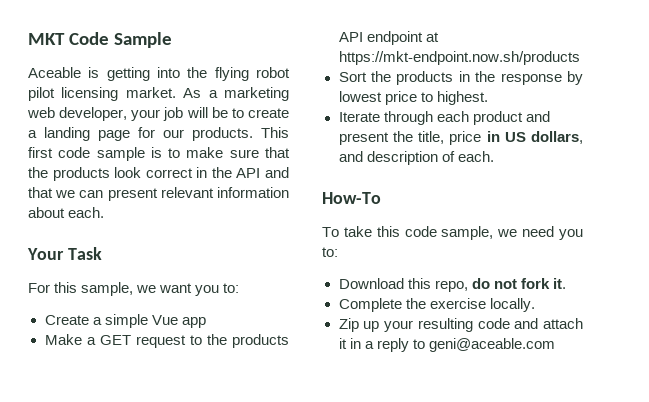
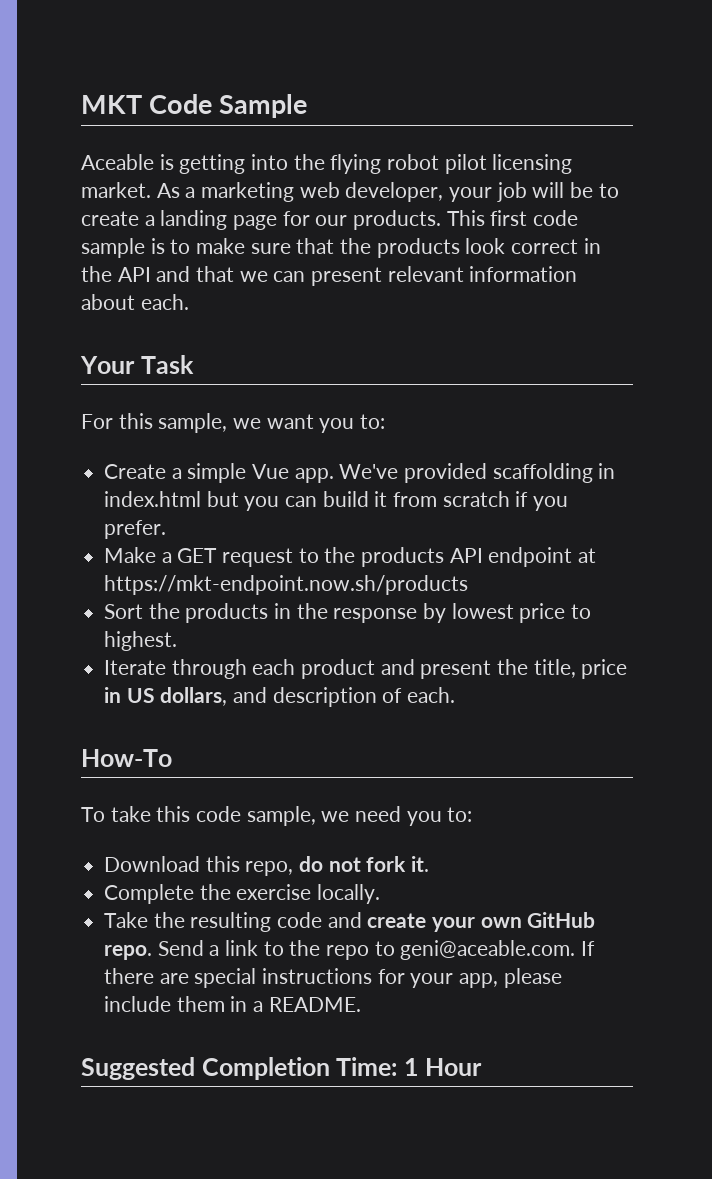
- Create a simple Vue app
+ Create a simple Vue app. We've provided scaffolding in index.html but you can build it from scratch if you prefer.
- Zip up your resulting code and attach it in a reply to geni@aceable.com
+ Take the resulting code and create your own GitHub repo. Send a link to the repo to geni@aceable.com. If there are special instructions for your app, please include them in a README.
+ Suggested Completion Time: 1 Hour

